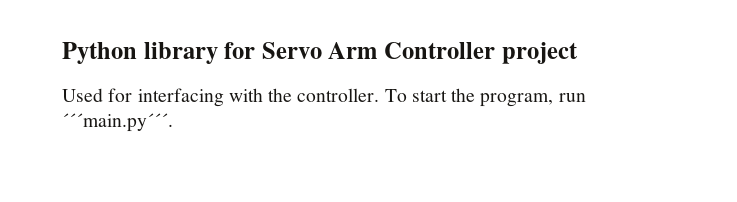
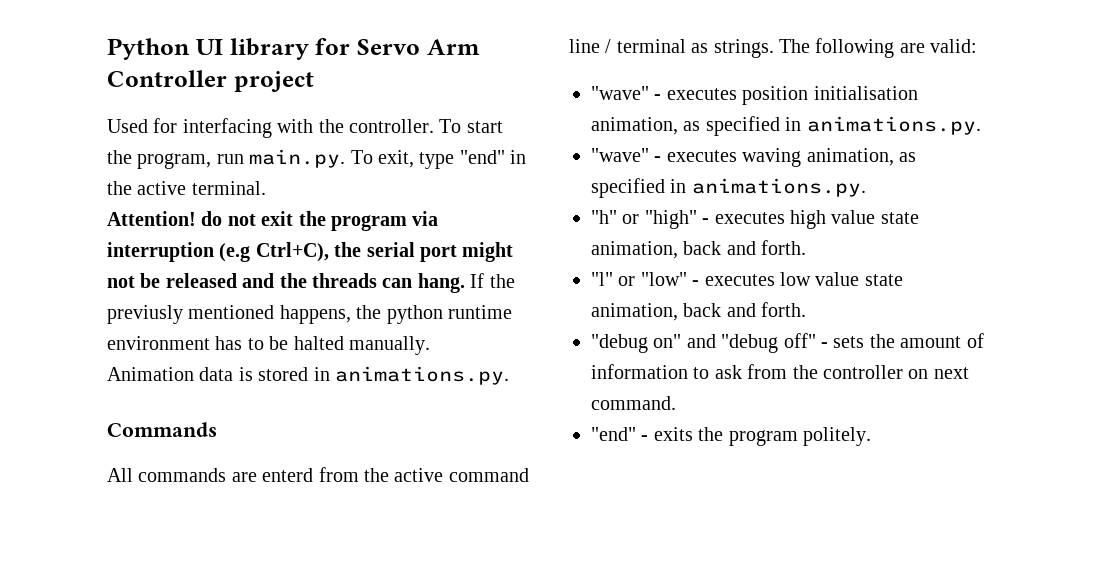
- Python library for Servo Arm Controller project
+ Python UI library for Servo Arm Controller project
- To start the program, run ´´´main.py´´´.
+ To start the program, run main.py. To exit, type "end" in the active terminal.
+ Attention! do not exit the program via interruption (e.g Ctrl+C), the serial port might not be released and the threads can hang. If the previusly mentioned happens, the python runtime environment has to be halted manually.
+ Animation data is stored in animations.py.
+ Commands
+ All commands are enterd from the active command line / terminal as strings. The following are valid:
+ "wave" - executes position initialisation animation, as specified in animations.py.
+ "wave" - executes waving animation, as specified in animations.py.
+ "h" or "high" - executes high value state animation, back and forth.
+ "l" or "low" - executes low value state animation, back and forth.
+ "debug on" and "debug off" - sets the amount of information to ask from the controller on next command.
+ "end" - exits the program politely.

